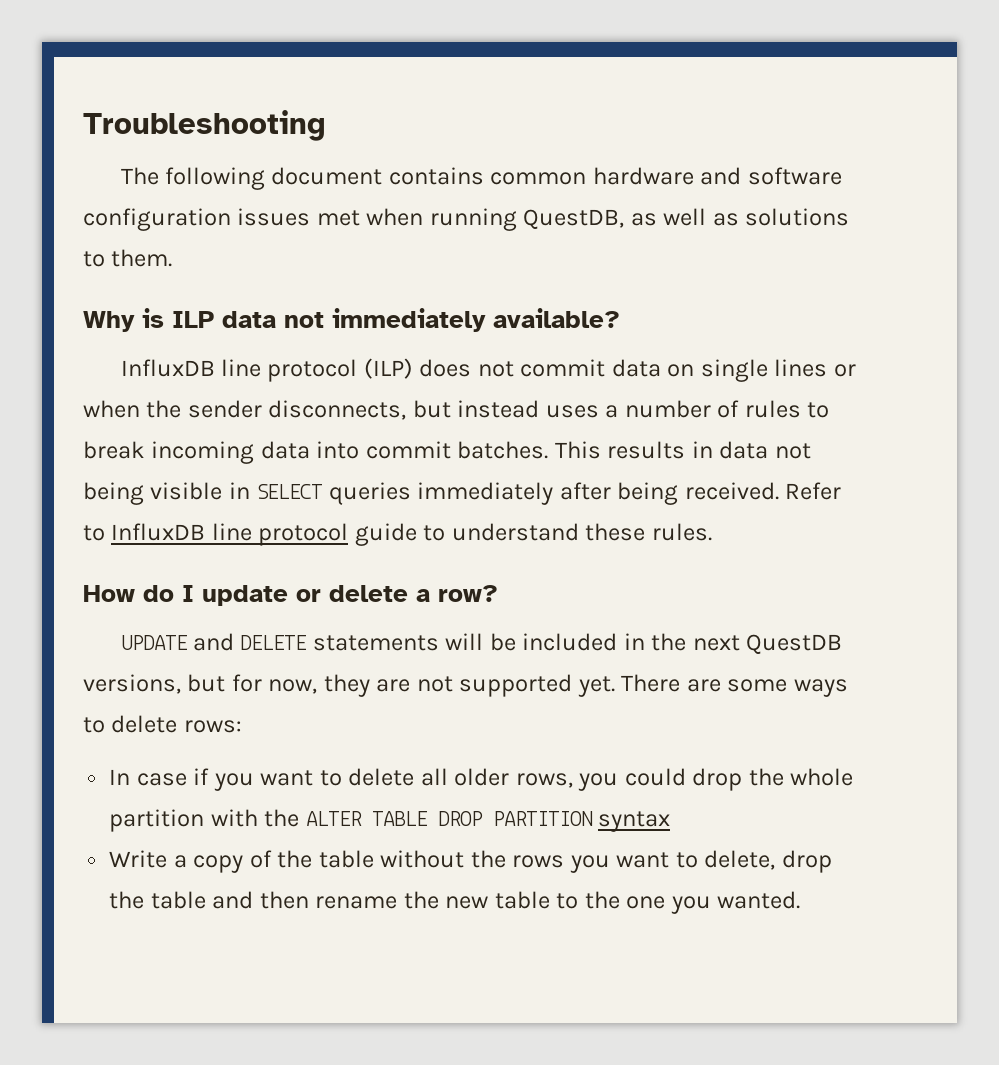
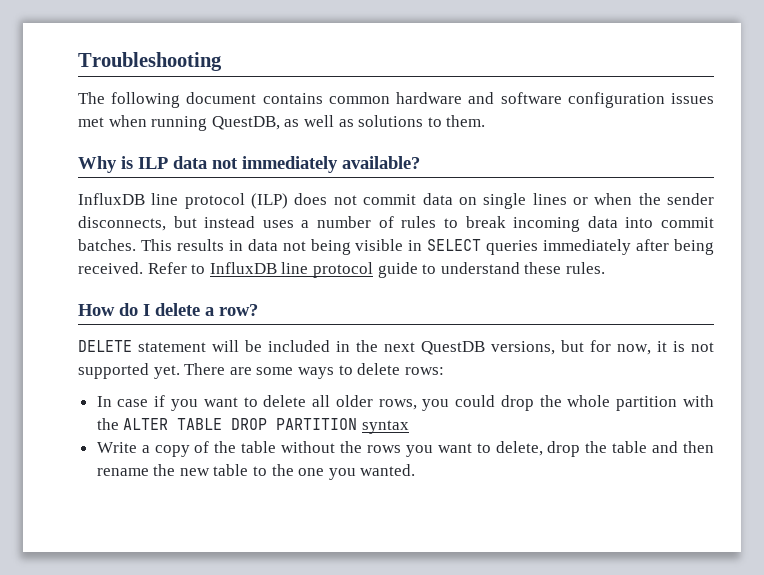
- How do I update or delete a row?
+ How do I delete a row?
- UPDATE and DELETE statements will be included in the next QuestDB versions, but for now, they are not supported yet.
+ DELETE statement will be included in the next QuestDB versions, but for now, it is not supported yet.

